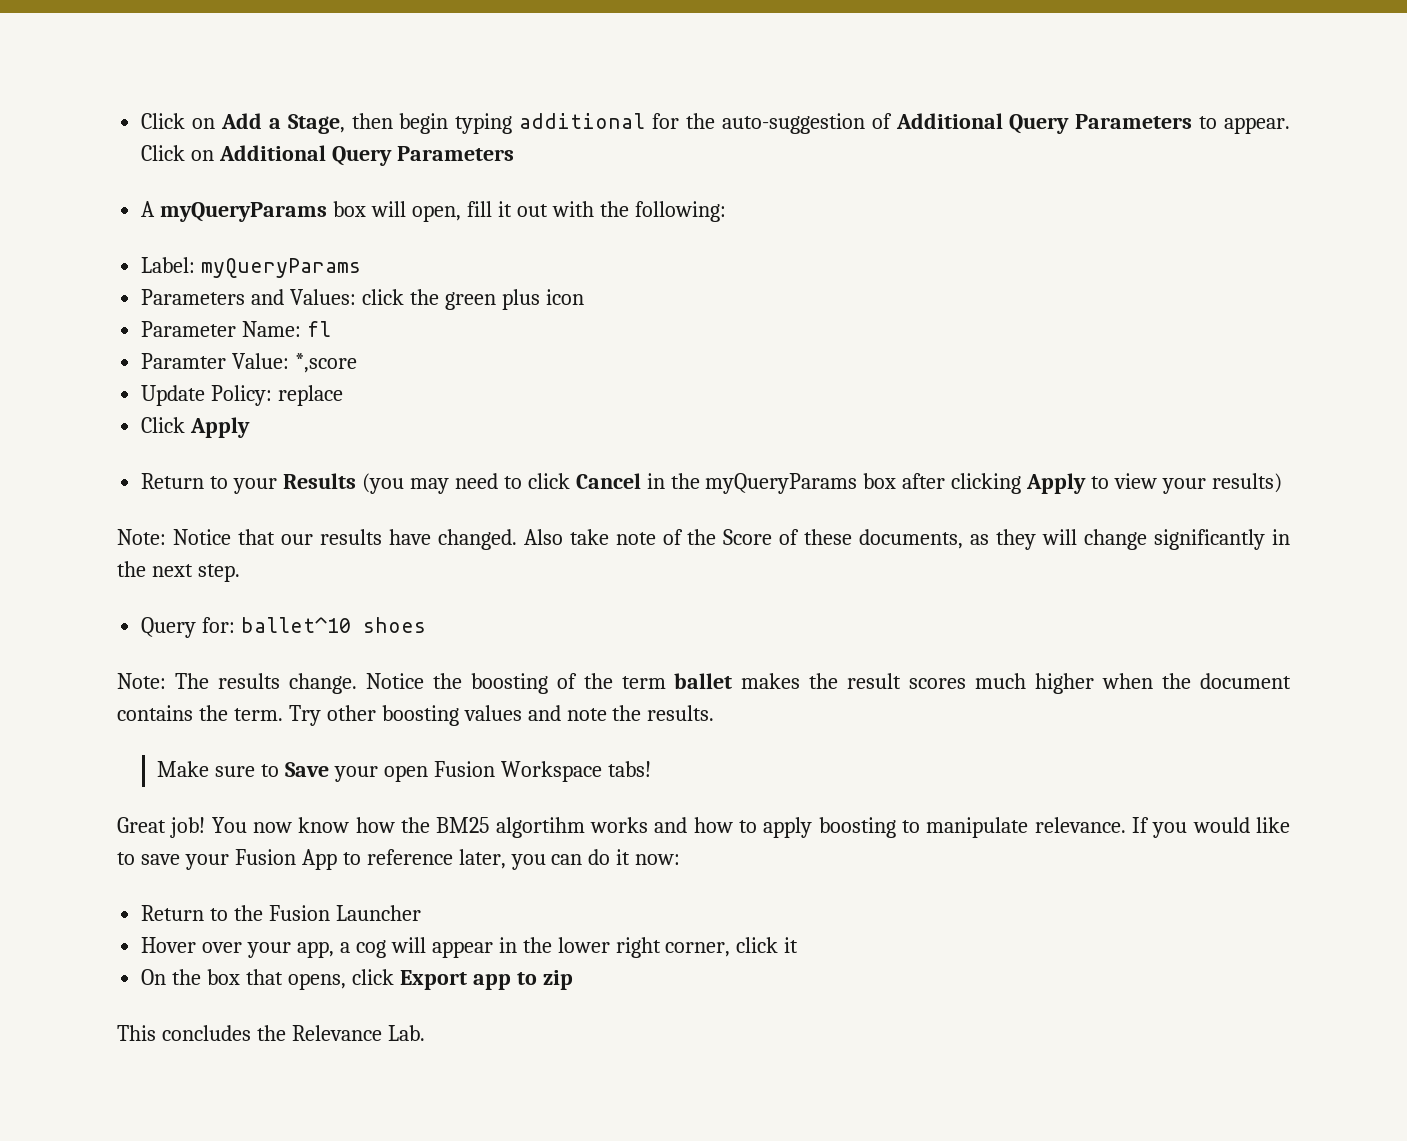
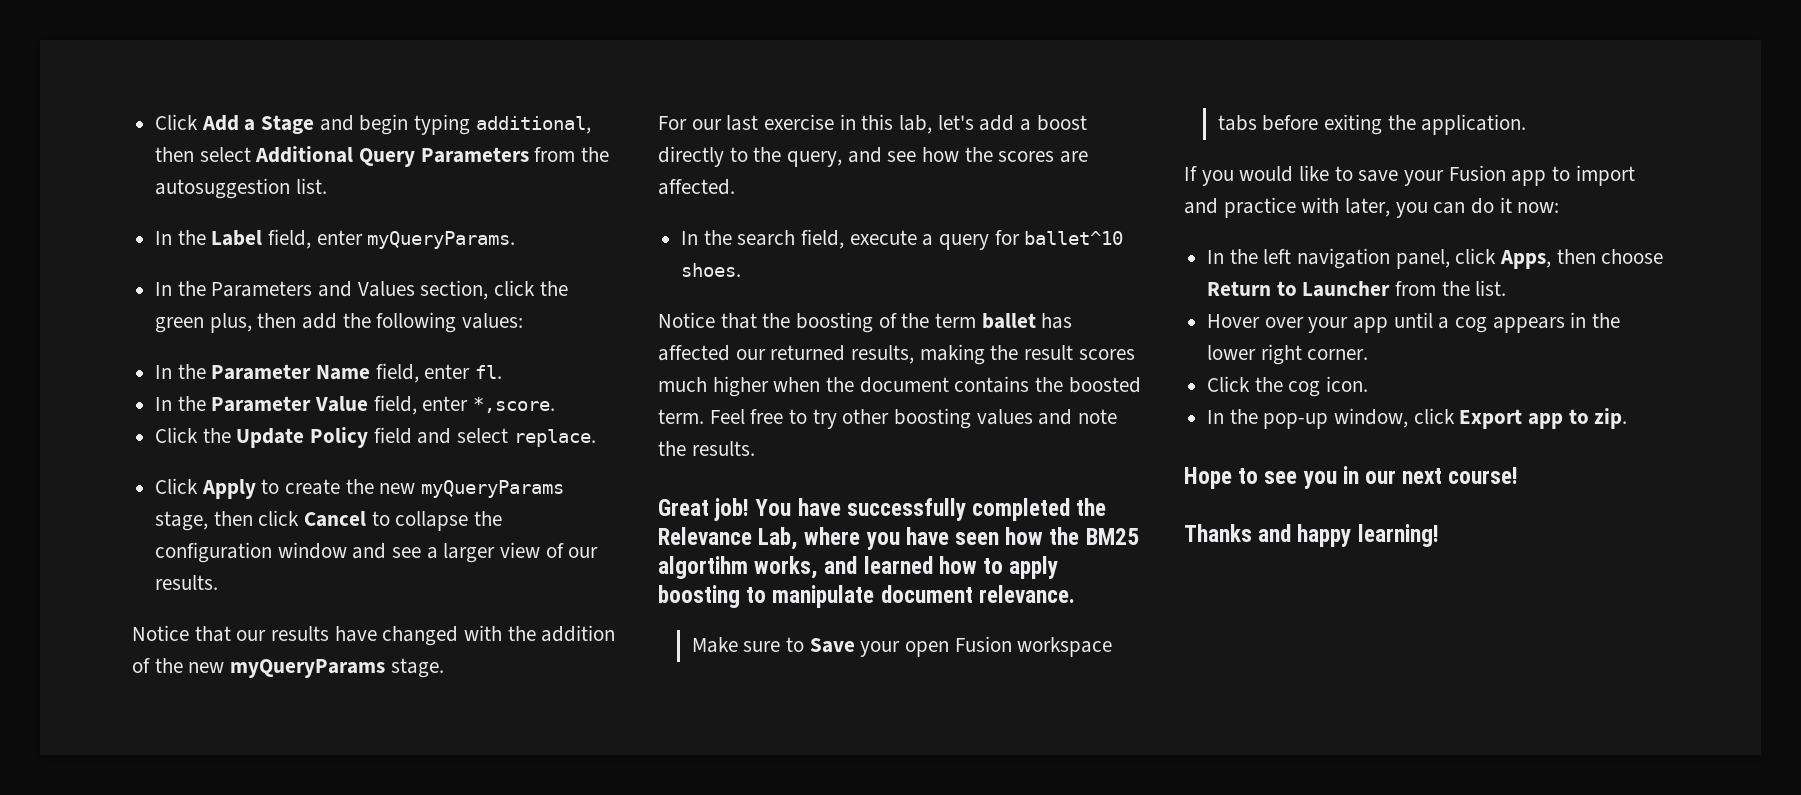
- Click on Add a Stage, then begin typing additional for the auto-suggestion of Additional Query Parameters to appear. Click on Additional Query Parameters
- A myQueryParams box will open, fill it out with the following:
- Label: myQueryParams
- Parameters and Values: click the green plus icon
- Parameter Name: fl
- Paramter Value: *,score
- Update Policy: replace
- Click Apply
- Return to your Results (you may need to click Cancel in the myQueryParams box after clicking Apply to view your results)
- Note: Notice that our results have changed. Also take note of the Score of these documents, as they will change significantly in the next step.
- Query for: ballet^10 shoes
- Note: The results change. Notice the boosting of the term ballet makes the result scores much higher when the document contains the term. Try other boosting values and note the results.
+ Click Add a Stage and begin typing additional, then select Additional Query Parameters from the autosuggestion list.
+ In the Label field, enter myQueryParams.
+ In the Parameters and Values section, click the green plus, then add the following values:
+ In the Parameter Name field, enter fl.
+ In the Parameter Value field, enter *,score.
+ Click the Update Policy field and select replace.
+ Click Apply to create the new myQueryParams stage, then click Cancel to collapse the configuration window and see a larger view of our results.
+ Notice that our results have changed with the addition of the new myQueryParams stage.
+ For our last exercise in this lab, let's add a boost directly to the query, and see how the scores are affected.
+ In the search field, execute a query for ballet^10 shoes.
+ Notice that the boosting of the term ballet has affected our returned results, making the result scores much higher when the document contains the boosted term. Feel free to try other boosting values and note the results.
+ Great job! You have successfully completed the Relevance Lab, where you have seen how the BM25 algortihm works, and learned how to apply boosting to manipulate document relevance.
- Make sure to Save your open Fusion Workspace tabs!
- Great job! You now know how the BM25 algortihm works and how to apply boosting to manipulate relevance. If you would like to save your Fusion App to reference later, you can do it now:
+ Make sure to Save your open Fusion workspace tabs before exiting the application.
+ If you would like to save your Fusion app to import and practice with later, you can do it now:
- Return to the Fusion Launcher
- Hover over your app, a cog will appear in the lower right corner, click it
- On the box that opens, click Export app to zip
- This concludes the Relevance Lab.
+ In the left navigation panel, click Apps, then choose Return to Launcher from the list.
+ Hover over your app until a cog appears in the lower right corner.
+ Click the cog icon.
+ In the pop-up window, click Export app to zip.
+ Hope to see you in our next course!
+ Thanks and happy learning!

